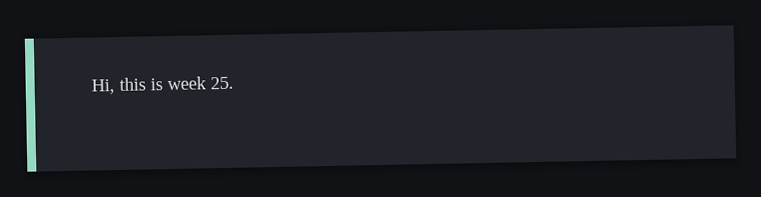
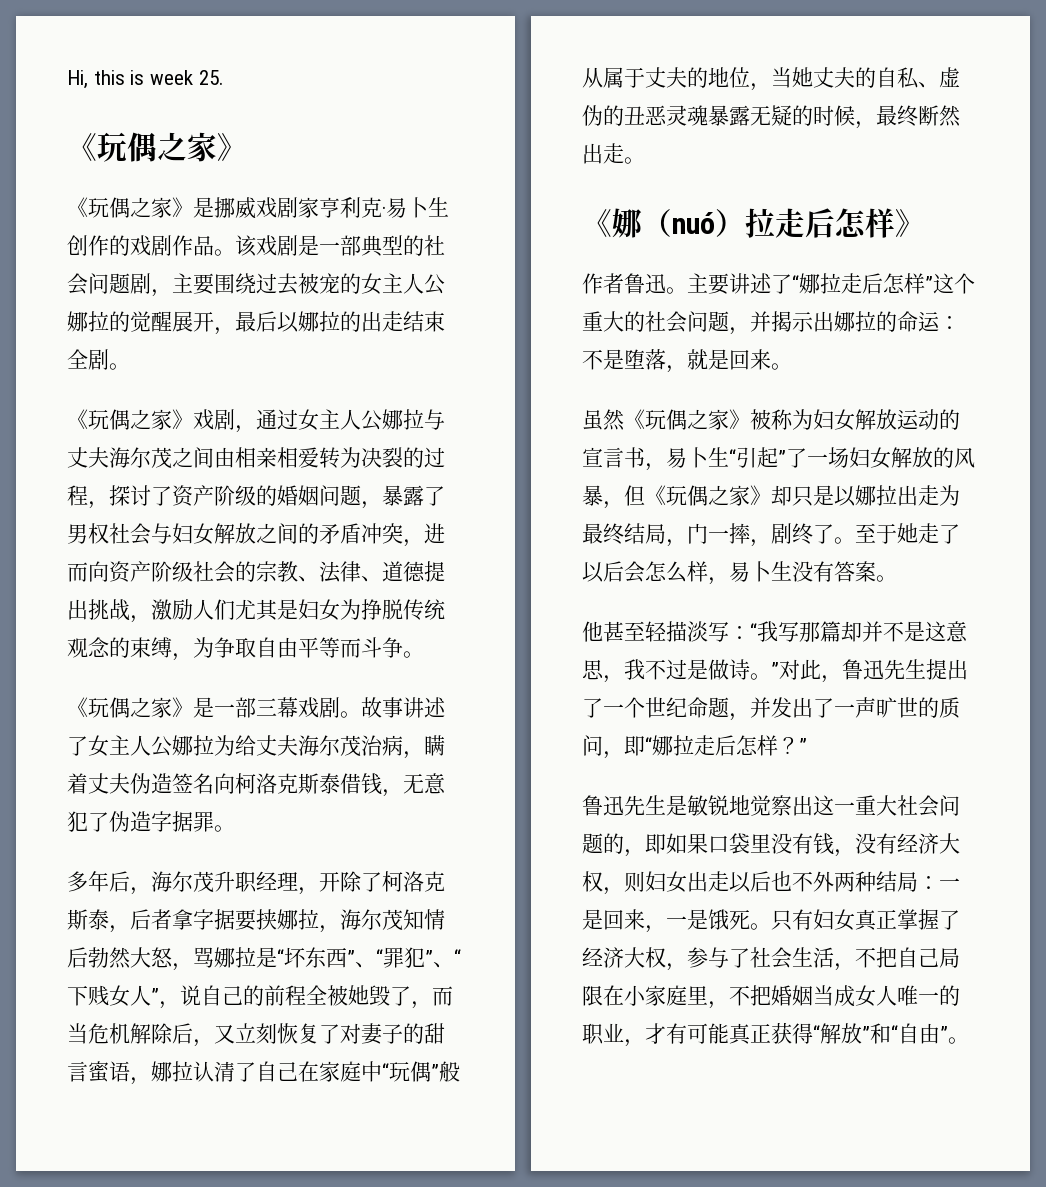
  Hi, this is week 25.
+ 《玩偶之家》
+ 《玩偶之家》是挪威戏剧家亨利克·易卜生创作的戏剧作品。该戏剧是一部典型的社会问题剧，主要围绕过去被宠的女主人公娜拉的觉醒展开，最后以娜拉的出走结束全剧。
+ 《玩偶之家》戏剧，通过女主人公娜拉与丈夫海尔茂之间由相亲相爱转为决裂的过程，探讨了资产阶级的婚姻问题，暴露了男权社会与妇女解放之间的矛盾冲突，进而向资产阶级社会的宗教、法律、道德提出挑战，激励人们尤其是妇女为挣脱传统观念的束缚，为争取自由平等而斗争。
+ 《玩偶之家》是一部三幕戏剧。故事讲述了女主人公娜拉为给丈夫海尔茂治病，瞒着丈夫伪造签名向柯洛克斯泰借钱，无意犯了伪造字据罪。
+ 多年后，海尔茂升职经理，开除了柯洛克斯泰，后者拿字据要挟娜拉，海尔茂知情后勃然大怒，骂娜拉是“坏东西”、“罪犯”、“下贱女人”，说自己的前程全被她毁了，而当危机解除后，又立刻恢复了对妻子的甜言蜜语，娜拉认清了自己在家庭中“玩偶”般从属于丈夫的地位，当她丈夫的自私、虚伪的丑恶灵魂暴露无疑的时候，最终断然出走。
+ 《娜（nuó）拉走后怎样》
+ 作者鲁迅。主要讲述了“娜拉走后怎样”这个重大的社会问题，并揭示出娜拉的命运：不是堕落，就是回来。
+ 虽然《玩偶之家》被称为妇女解放运动的宣言书，易卜生“引起”了一场妇女解放的风暴，但《玩偶之家》却只是以娜拉出走为最终结局，门一摔，剧终了。至于她走了以后会怎么样，易卜生没有答案。
+ 他甚至轻描淡写：“我写那篇却并不是这意思，我不过是做诗。”对此，鲁迅先生提出了一个世纪命题，并发出了一声旷世的质问，即“娜拉走后怎样？”
+ 鲁迅先生是敏锐地觉察出这一重大社会问题的，即如果口袋里没有钱，没有经济大权，则妇女出走以后也不外两种结局：一是回来，一是饿死。只有妇女真正掌握了经济大权，参与了社会生活，不把自己局限在小家庭里，不把婚姻当成女人唯一的职业，才有可能真正获得“解放”和“自由”。

